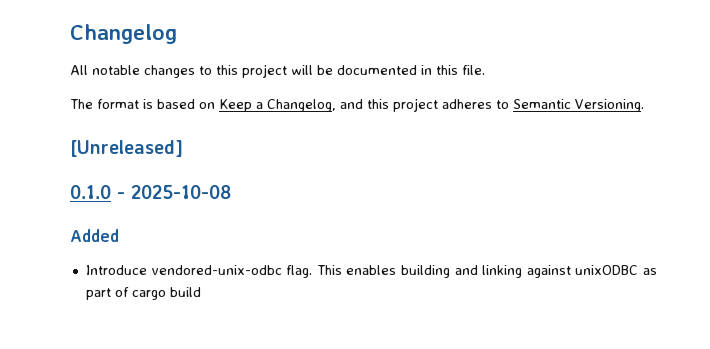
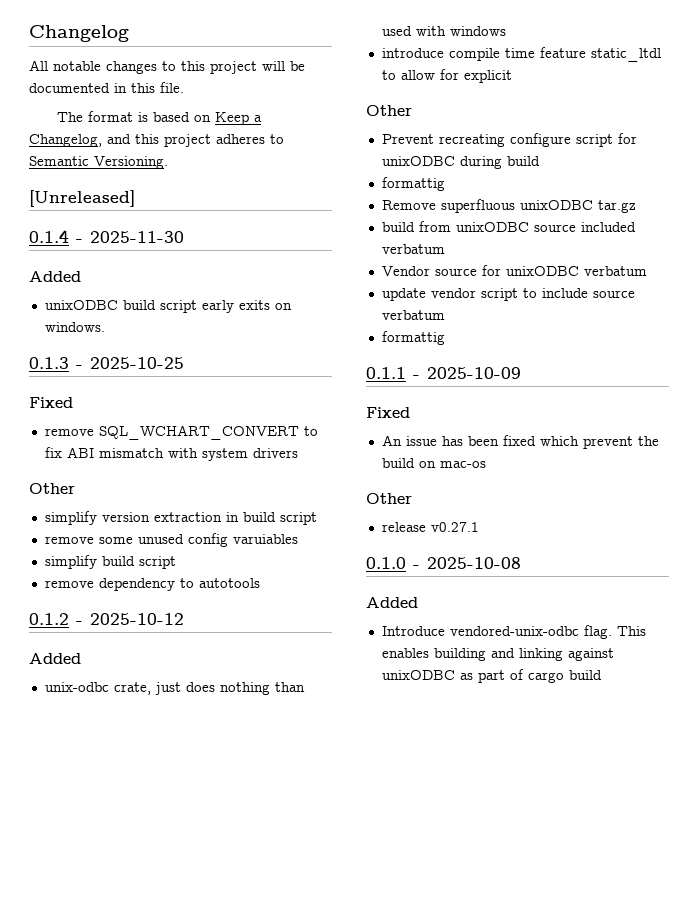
+ 0.1.4 - 2025-11-30
+ Added
+ unixODBC build script early exits on windows.
+ 0.1.3 - 2025-10-25
+ Fixed
+ remove SQL_WCHART_CONVERT to fix ABI mismatch with system drivers
+ Other
+ simplify version extraction in build script
+ remove some unused config varuiables
+ simplify build script
+ remove dependency to autotools
+ 0.1.2 - 2025-10-12
+ Added
+ unix-odbc crate, just does nothing than used with windows
+ introduce compile time feature static_ltdl to allow for explicit
+ Other
+ Prevent recreating configure script for unixODBC during build
+ formattig
+ Remove superfluous unixODBC tar.gz
+ build from unixODBC source included verbatum
+ Vendor source for unixODBC verbatum
+ update vendor script to include source verbatum
+ formattig
+ 0.1.1 - 2025-10-09
+ Fixed
+ An issue has been fixed which prevent the build on mac-os
+ Other
+ release v0.27.1

